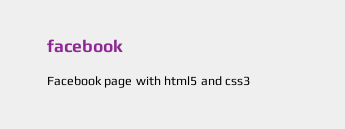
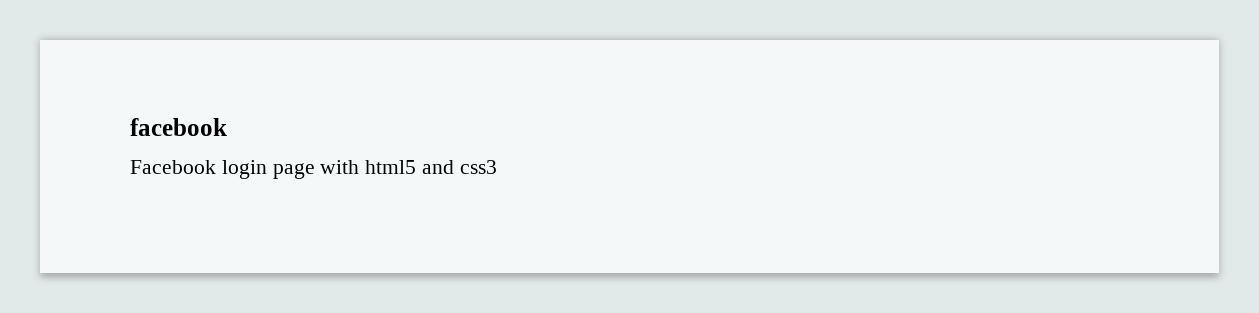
- Facebook page with html5 and css3
+ Facebook login page with html5 and css3

